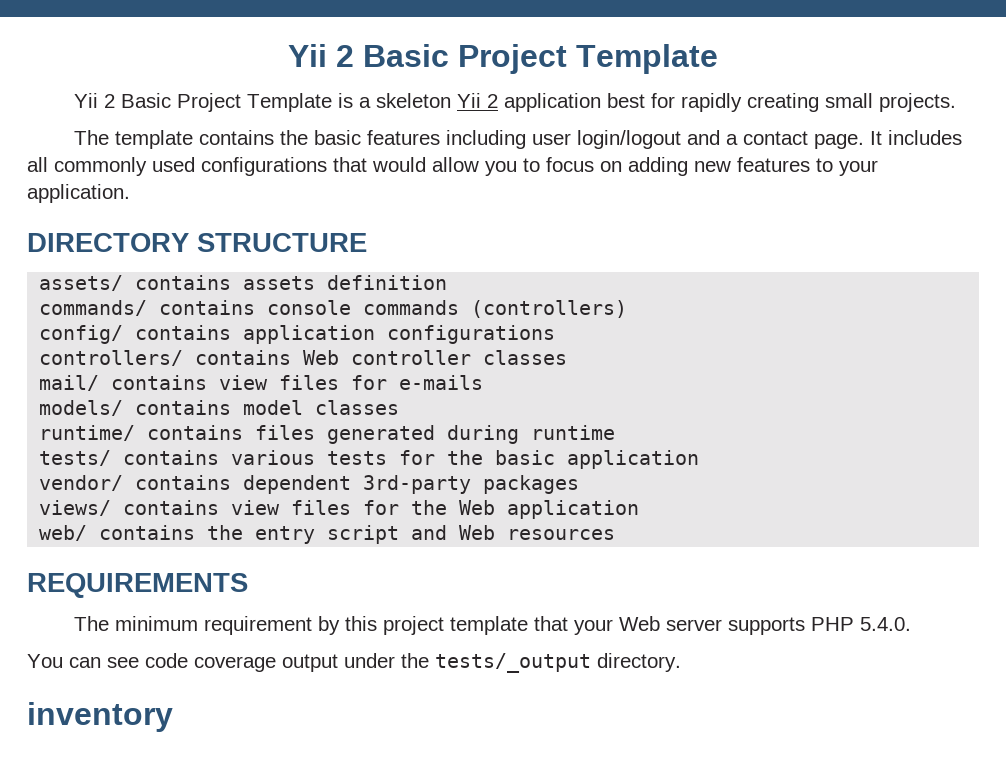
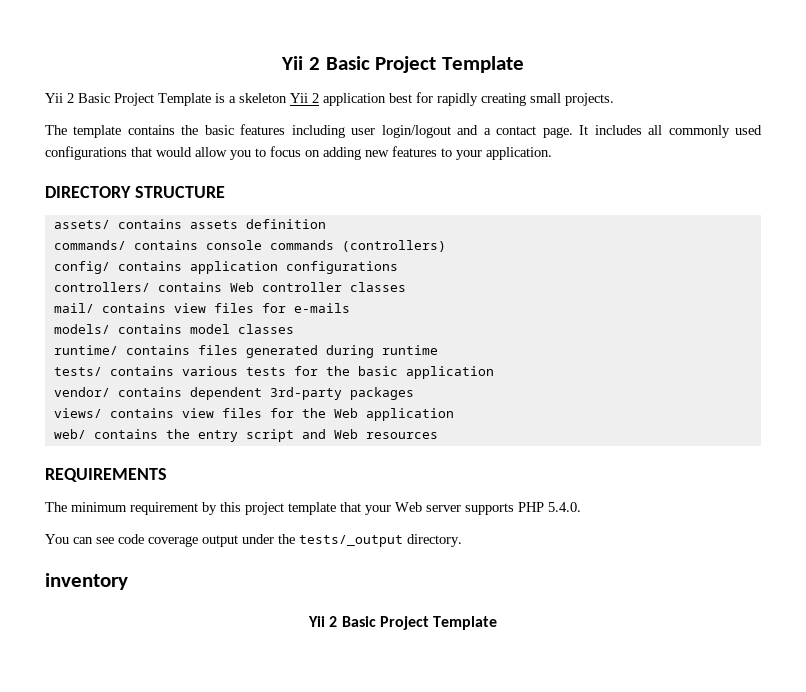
  inventory
+ Yii 2 Basic Project Template

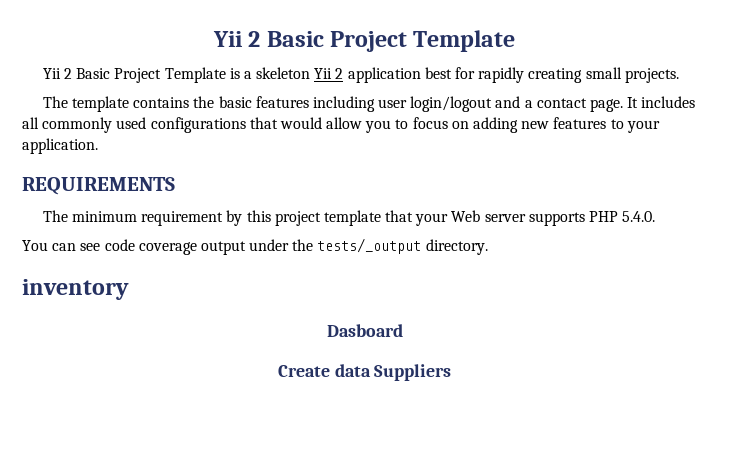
- DIRECTORY STRUCTURE
- assets/ contains assets definition
- commands/ contains console commands (controllers)
- config/ contains application configurations
- controllers/ contains Web controller classes
- mail/ contains view files for e-mails
- models/ contains model classes
- runtime/ contains files generated during runtime
- tests/ contains various tests for the basic application
- vendor/ contains dependent 3rd-party packages
- views/ contains view files for the Web application
- web/ contains the entry script and Web resources
  inventory
- Yii 2 Basic Project Template
+ Dasboard
+ Create data Suppliers

